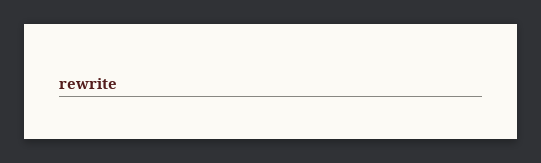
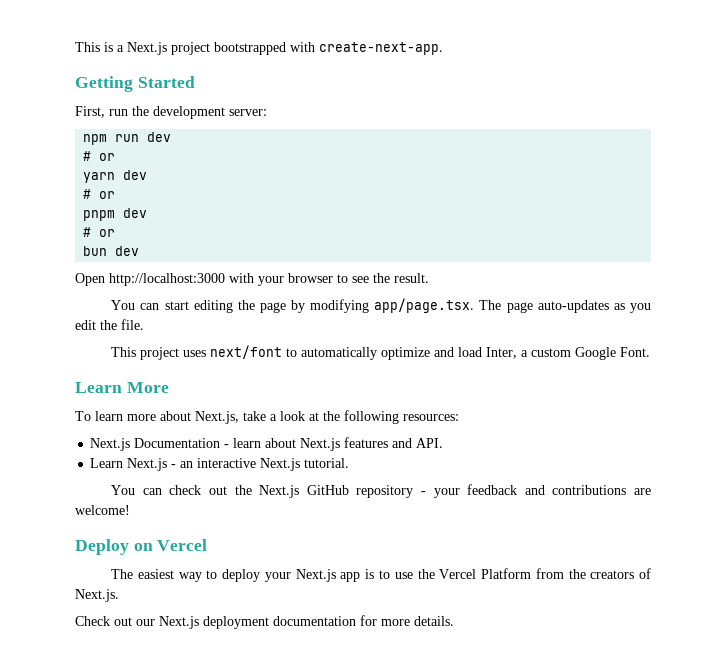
- rewrite
+ This is a Next.js project bootstrapped with create-next-app.
+ Getting Started
+ First, run the development server:
+ npm run dev
+ # or
+ yarn dev
+ # or
+ pnpm dev
+ # or
+ bun dev
+ Open http://localhost:3000 with your browser to see the result.
+ You can start editing the page by modifying app/page.tsx. The page auto-updates as you edit the file.
+ This project uses next/font to automatically optimize and load Inter, a custom Google Font.
+ Learn More
+ To learn more about Next.js, take a look at the following resources:
+ Next.js Documentation - learn about Next.js features and API.
+ Learn Next.js - an interactive Next.js tutorial.
+ You can check out the Next.js GitHub repository - your feedback and contributions are welcome!
+ Deploy on Vercel
+ The easiest way to deploy your Next.js app is to use the Vercel Platform from the creators of Next.js.
+ Check out our Next.js deployment documentation for more details.

